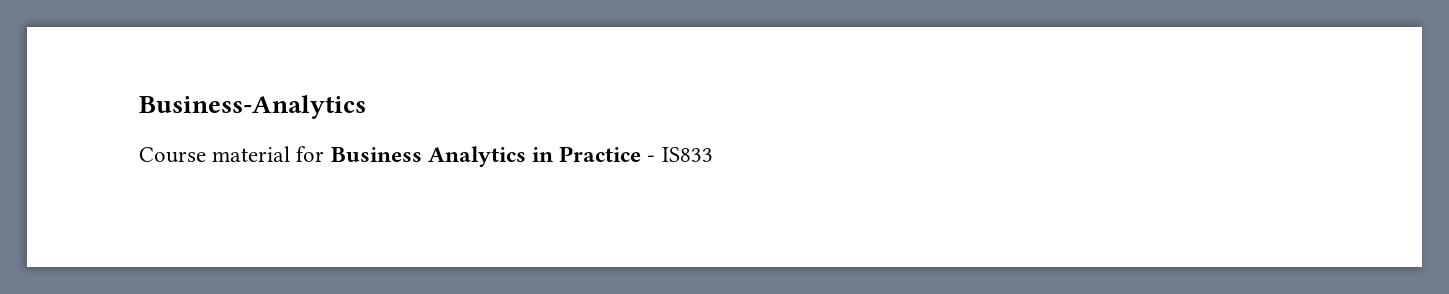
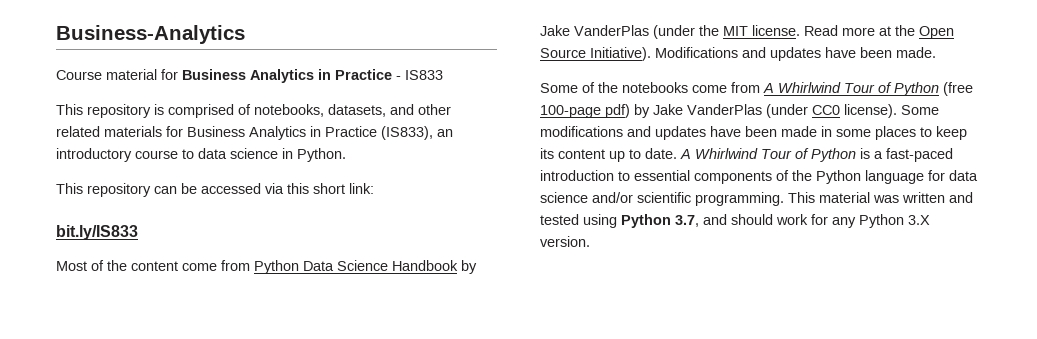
+ This repository is comprised of notebooks, datasets, and other related materials for Business Analytics in Practice (IS833), an introductory course to data science in Python.
+ This repository can be accessed via this short link:
+ bit.ly/IS833
+ Most of the content come from Python Data Science Handbook by Jake VanderPlas (under the MIT license. Read more at the Open Source Initiative). Modifications and updates have been made.
+ Some of the notebooks come from A Whirlwind Tour of Python (free 100-page pdf) by Jake VanderPlas (under CC0 license). Some modifications and updates have been made in some places to keep its content up to date. A Whirlwind Tour of Python is a fast-paced introduction to essential components of the Python language for data science and/or scientific programming. This material was written and tested using Python 3.7, and should work for any Python 3.X version.

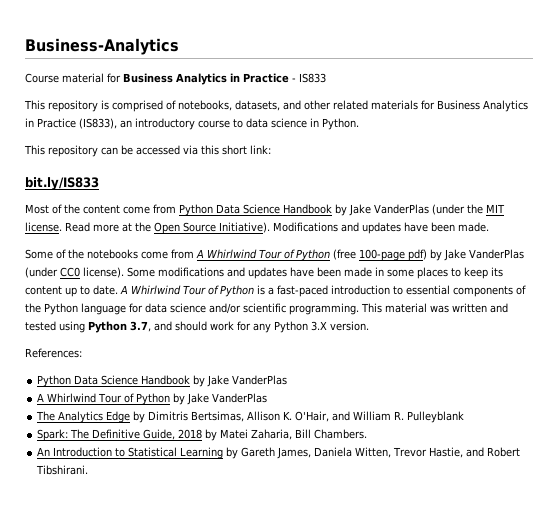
+ References:
+ Python Data Science Handbook by Jake VanderPlas
+ A Whirlwind Tour of Python by Jake VanderPlas
+ The Analytics Edge by Dimitris Bertsimas, Allison K. O'Hair, and William R. Pulleyblank
+ Spark: The Definitive Guide, 2018 by Matei Zaharia, Bill Chambers.
+ An Introduction to Statistical Learning by Gareth James, Daniela Witten, Trevor Hastie, and Robert Tibshirani.

